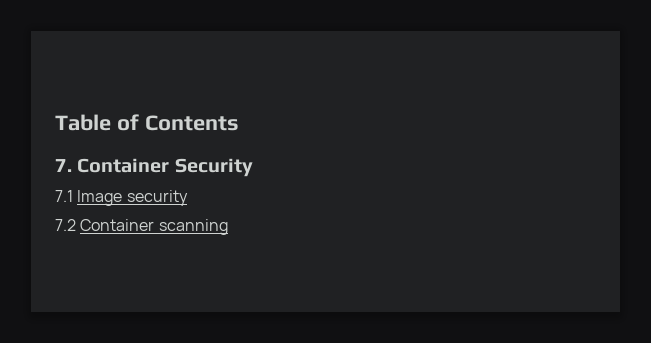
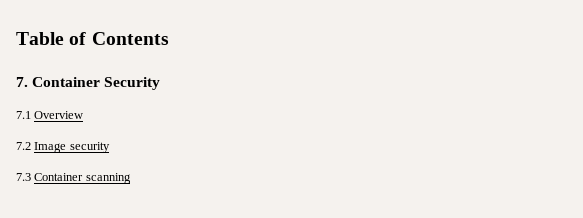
- 7.1 Image security
+ 7.1 Overview
+ 7.2 Image security
- 7.2 Container scanning
+ 7.3 Container scanning

